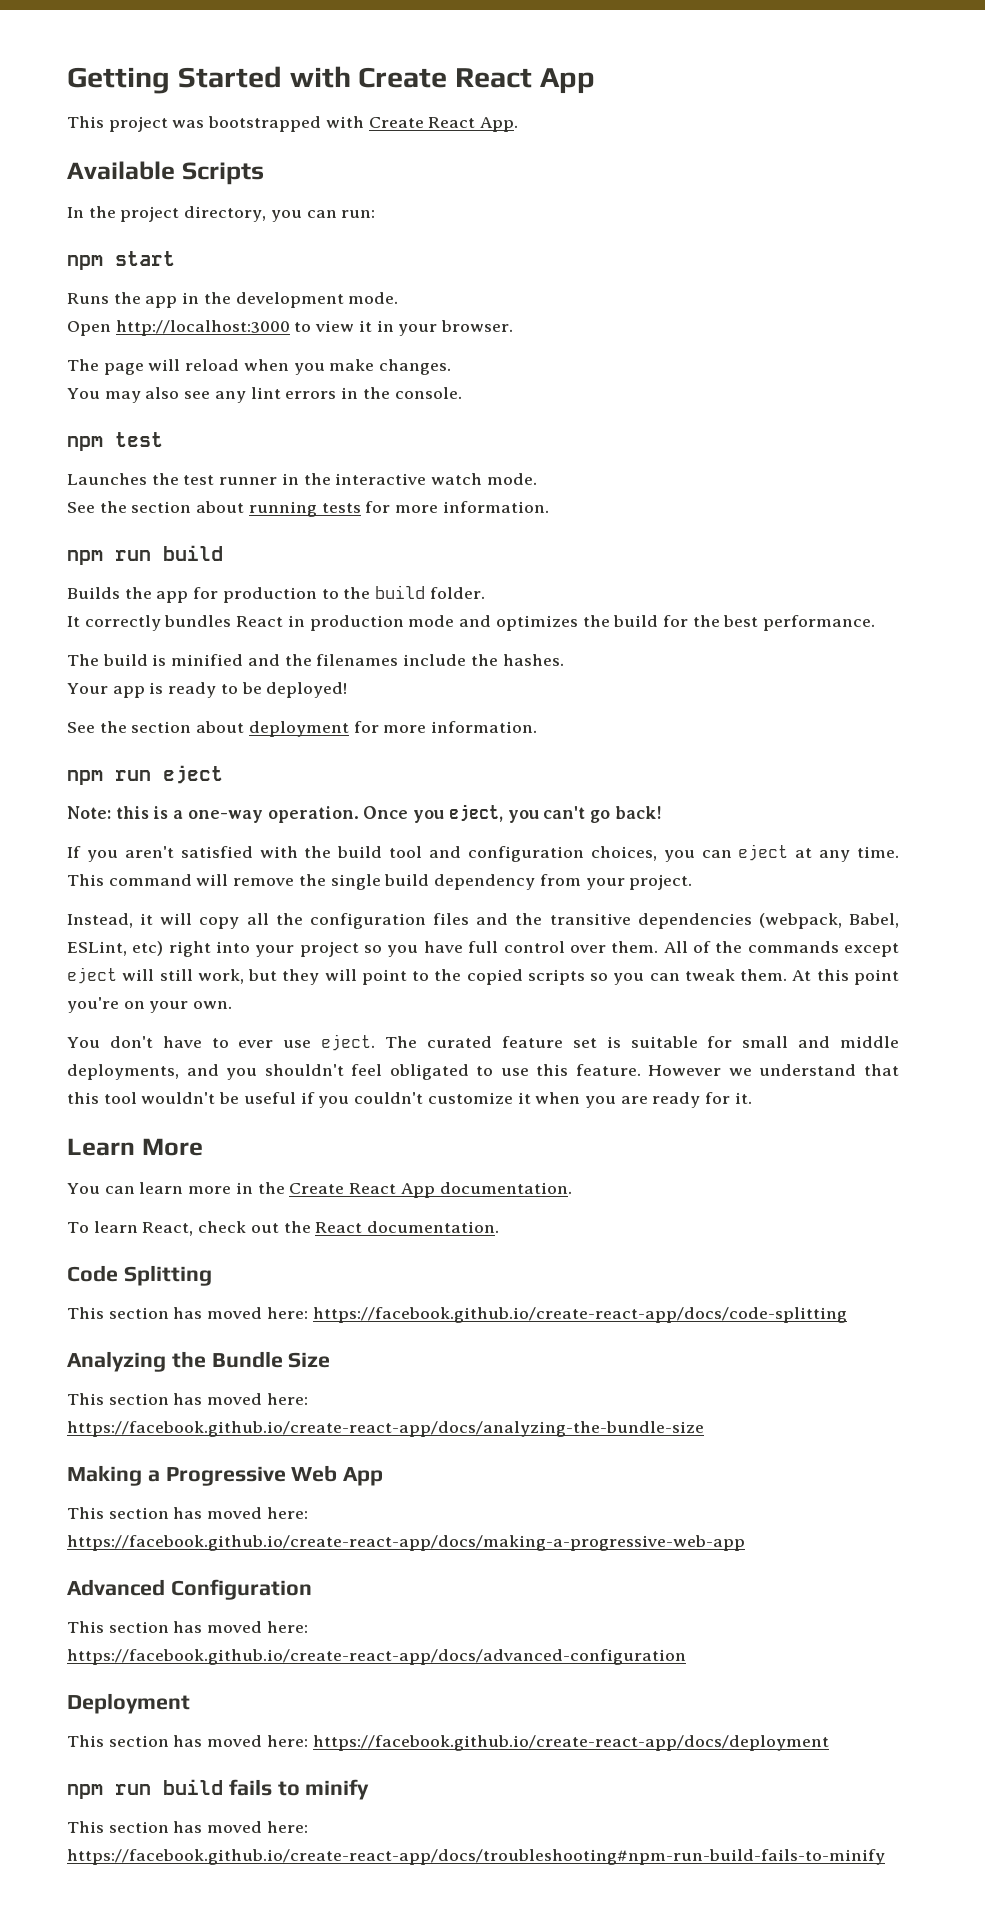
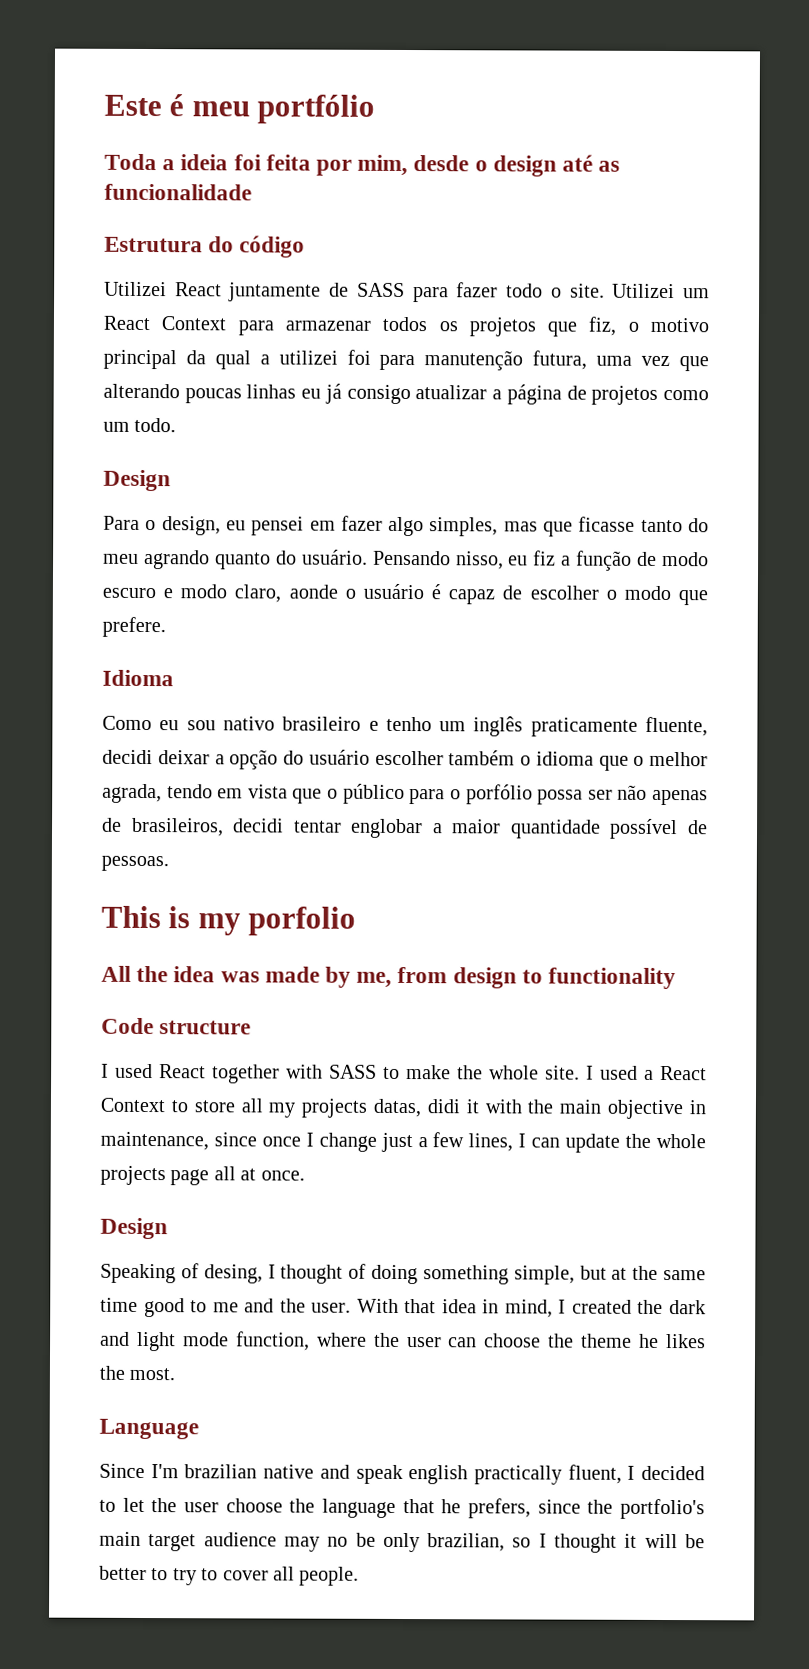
- Getting Started with Create React App
- This project was bootstrapped with Create React App.
- Available Scripts
- In the project directory, you can run:
- npm start
- Runs the app in the development mode.
- Open http://localhost:3000 to view it in your browser.
- The page will reload when you make changes.
- You may also see any lint errors in the console.
- npm test
- Launches the test runner in the interactive watch mode.
- See the section about running tests for more information.
- npm run build
- Builds the app for production to the build folder.
- It correctly bundles React in production mode and optimizes the build for the best performance.
- The build is minified and the filenames include the hashes.
- Your app is ready to be deployed!
- See the section about deployment for more information.
- npm run eject
- Note: this is a one-way operation. Once you eject, you can't go back!
- If you aren't satisfied with the build tool and configuration choices, you can eject at any time. This command will remove the single build dependency from your project.
- Instead, it will copy all the configuration files and the transitive dependencies (webpack, Babel, ESLint, etc) right into your project so you have full control over them. All of the commands except eject will still work, but they will point to the copied scripts so you can tweak them. At this point you're on your own.
- You don't have to ever use eject. The curated feature set is suitable for small and middle deployments, and you shouldn't feel obligated to use this feature. However we understand that this tool wouldn't be useful if you couldn't customize it when you are ready for it.
- Learn More
- You can learn more in the Create React App documentation.
- To learn React, check out the React documentation.
- Code Splitting
- This section has moved here: https://facebook.github.io/create-react-app/docs/code-splitting
- Analyzing the Bundle Size
- This section has moved here: https://facebook.github.io/create-react-app/docs/analyzing-the-bundle-size
- Making a Progressive Web App
- This section has moved here: https://facebook.github.io/create-react-app/docs/making-a-progressive-web-app
- Advanced Configuration
- This section has moved here: https://facebook.github.io/create-react-app/docs/advanced-configuration
- Deployment
- This section has moved here: https://facebook.github.io/create-react-app/docs/deployment
- npm run build fails to minify
- This section has moved here: https://facebook.github.io/create-react-app/docs/troubleshooting#npm-run-build-fails-to-minify
+ Este é meu portfólio
+ Toda a ideia foi feita por mim, desde o design até as funcionalidade
+ Estrutura do código
+ Utilizei React juntamente de SASS para fazer todo o site. Utilizei um React Context para armazenar todos os projetos que fiz, o motivo principal da qual a utilizei foi para manutenção futura, uma vez que alterando poucas linhas eu já consigo atualizar a página de projetos como um todo.
+ Design
+ Para o design, eu pensei em fazer algo simples, mas que ficasse tanto do meu agrando quanto do usuário. Pensando nisso, eu fiz a função de modo escuro e modo claro, aonde o usuário é capaz de escolher o modo que prefere.
+ Idioma
+ Como eu sou nativo brasileiro e tenho um inglês praticamente fluente, decidi deixar a opção do usuário escolher também o idioma que o melhor agrada, tendo em vista que o público para o porfólio possa ser não apenas de brasileiros, decidi tentar englobar a maior quantidade possível de pessoas.
+ This is my porfolio
+ All the idea was made by me, from design to functionality
+ Code structure
+ I used React together with SASS to make the whole site. I used a React Context to store all my projects datas, didi it with the main objective in maintenance, since once I change just a few lines, I can update the whole projects page all at once.
+ Design
+ Speaking of desing, I thought of doing something simple, but at the same time good to me and the user. With that idea in mind, I created the dark and light mode function, where the user can choose the theme he likes the most.
+ Language
+ Since I'm brazilian native and speak english practically fluent, I decided to let the user choose the language that he prefers, since the portfolio's main target audience may no be only brazilian, so I thought it will be better to try to cover all people.

